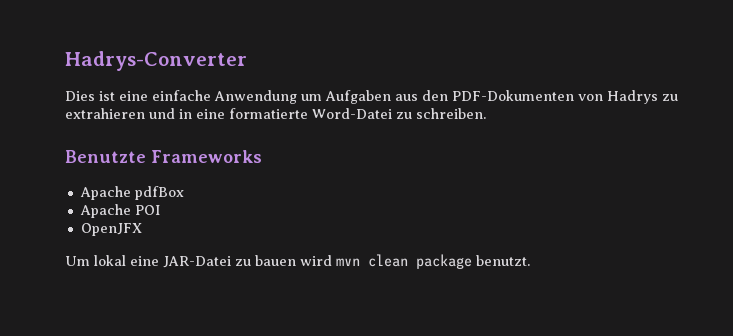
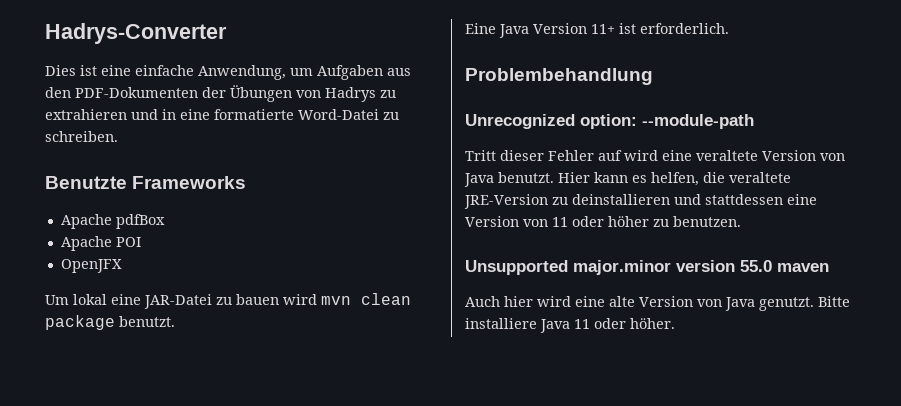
- Dies ist eine einfache Anwendung um Aufgaben aus den PDF-Dokumenten von Hadrys zu extrahieren und in eine formatierte Word-Datei zu schreiben.
+ Dies ist eine einfache Anwendung, um Aufgaben aus den PDF-Dokumenten der Übungen von Hadrys zu extrahieren und in eine formatierte Word-Datei zu schreiben.
+ Eine Java Version 11+ ist erforderlich.
+ Problembehandlung
+ Unrecognized option: --module-path
+ Tritt dieser Fehler auf wird eine veraltete Version von Java benutzt. Hier kann es helfen, die veraltete JRE-Version zu deinstallieren und stattdessen eine Version von 11 oder höher zu benutzen.
+ Unsupported major.minor version 55.0 maven
+ Auch hier wird eine alte Version von Java genutzt. Bitte installiere Java 11 oder höher.

